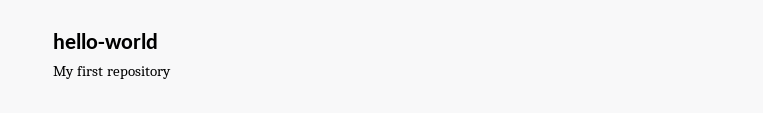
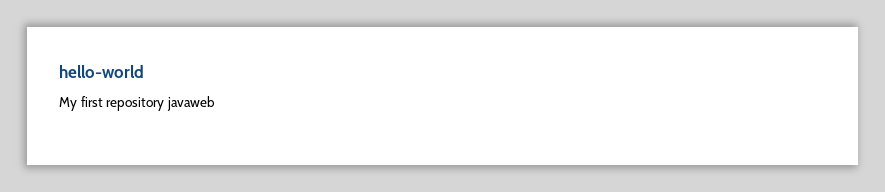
- My first repository
+ My first repository javaweb

